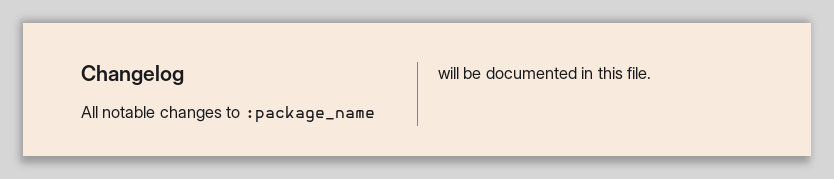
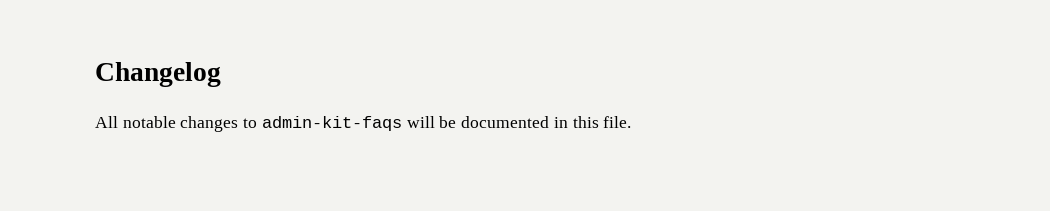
- All notable changes to :package_name will be documented in this file.
+ All notable changes to admin-kit-faqs will be documented in this file.

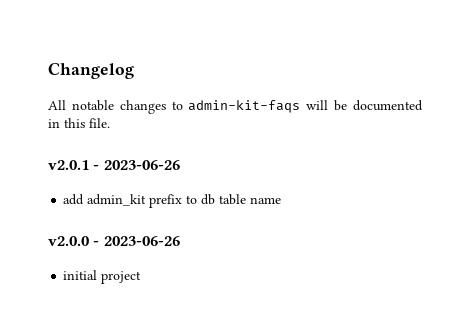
+ v2.0.1 - 2023-06-26
+ add admin_kit prefix to db table name
+ v2.0.0 - 2023-06-26
+ initial project

